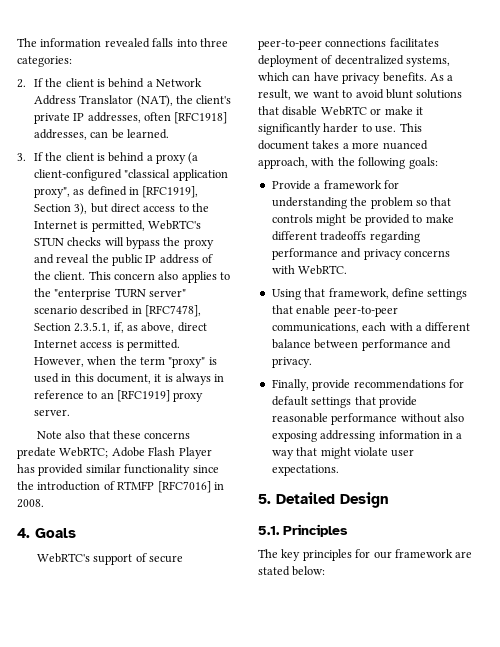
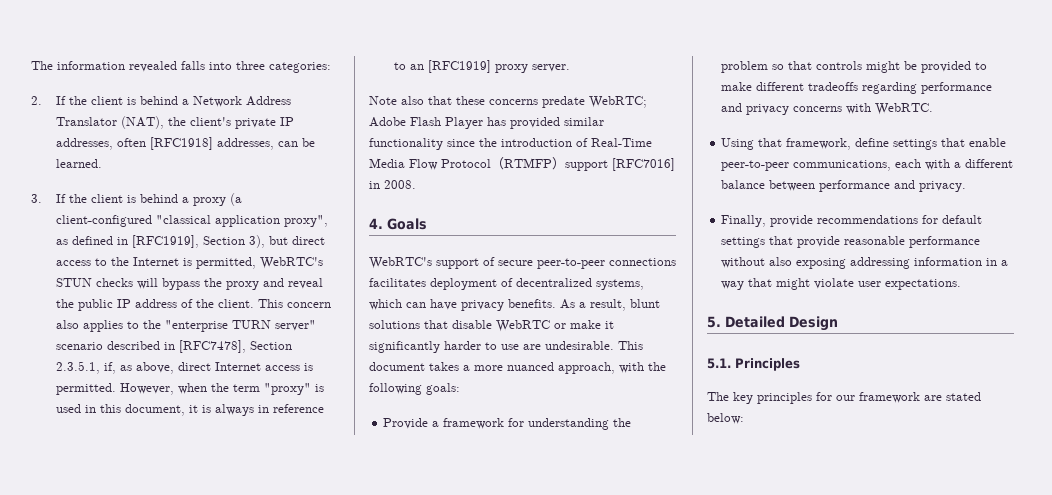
- Note also that these concerns predate WebRTC; Adobe Flash Player has provided similar functionality since the introduction of RTMFP [RFC7016] in 2008.
+ Note also that these concerns predate WebRTC; Adobe Flash Player has provided similar functionality since the introduction of Real-Time Media Flow Protocol（RTMFP）support [RFC7016] in 2008.
- As a result, we want to avoid blunt solutions that disable WebRTC or make it significantly harder to use.
+ As a result, blunt solutions that disable WebRTC or make it significantly harder to use are undesirable.

